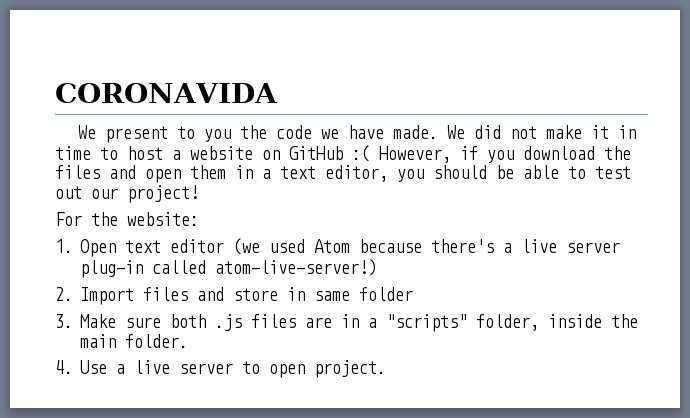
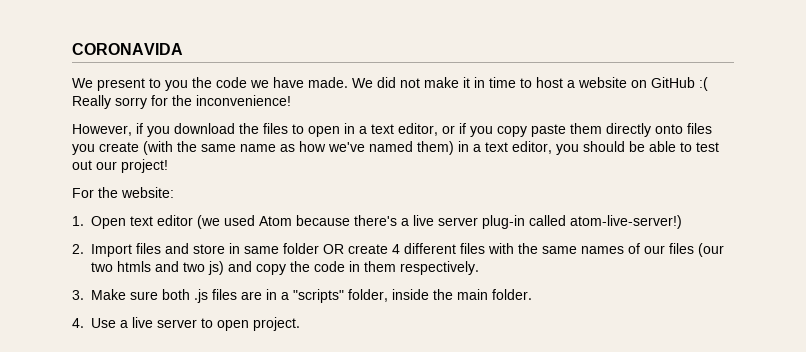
- We did not make it in time to host a website on GitHub :( However, if you download the files and open them in a text editor, you should be able to test out our project!
+ We did not make it in time to host a website on GitHub :( Really sorry for the inconvenience!
+ However, if you download the files to open in a text editor, or if you copy paste them directly onto files you create (with the same name as how we've named them) in a text editor, you should be able to test out our project!
- 2. Import files and store in same folder
+ 2. Import files and store in same folder OR create 4 different files with the same names of our files (our two htmls and two js) and copy the code in them respectively.

